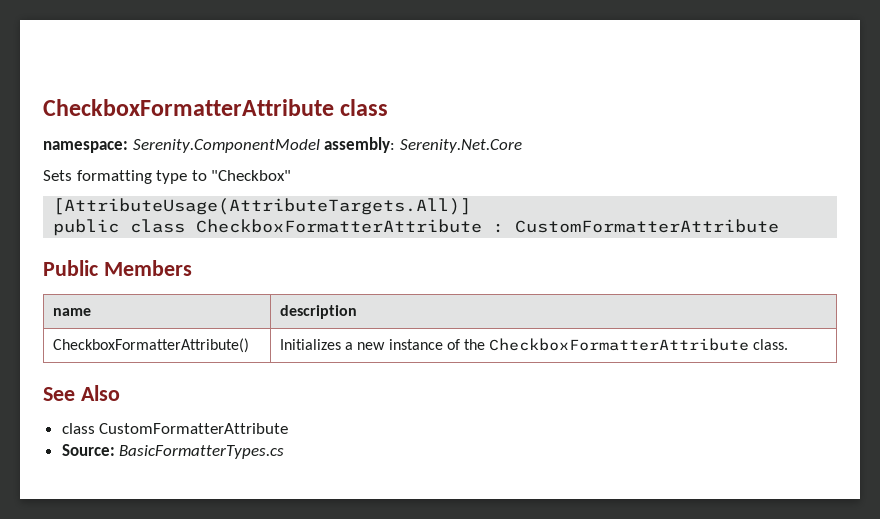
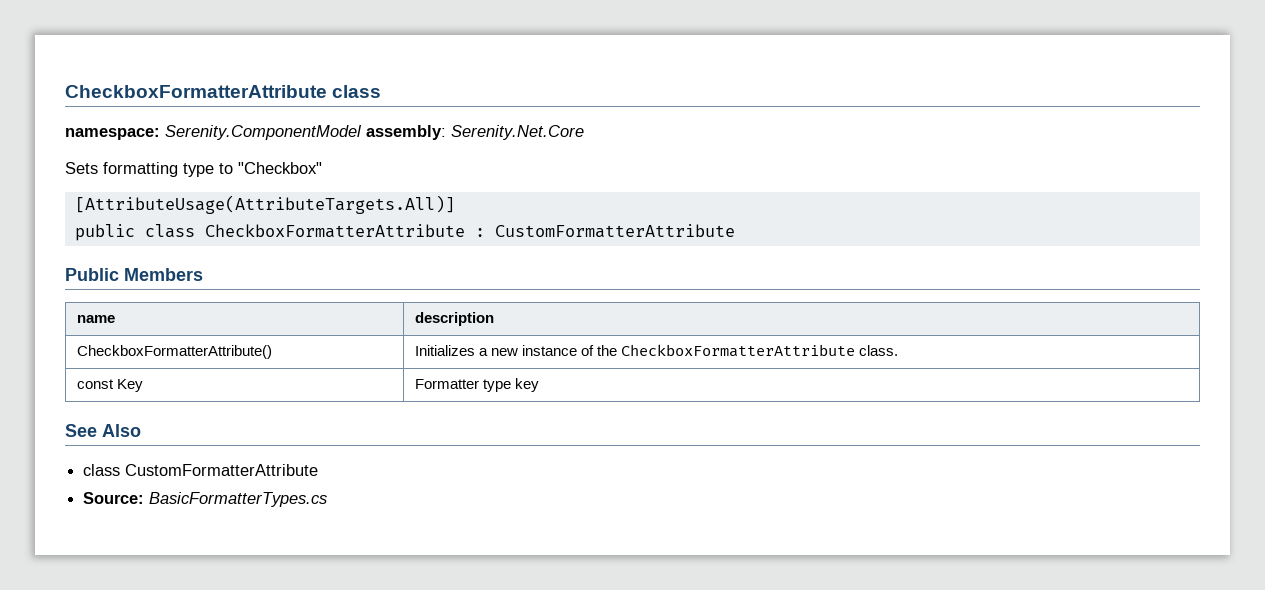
+ const Key | Formatter type key

